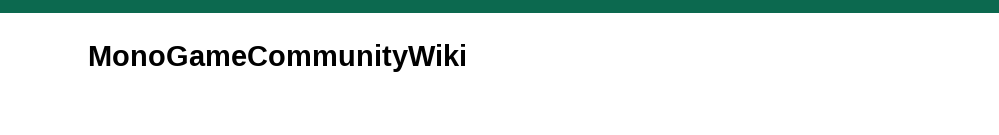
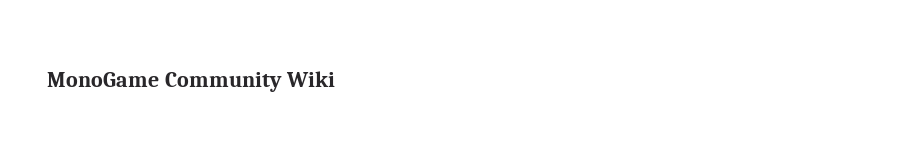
- MonoGameCommunityWiki
+ MonoGame Community Wiki

